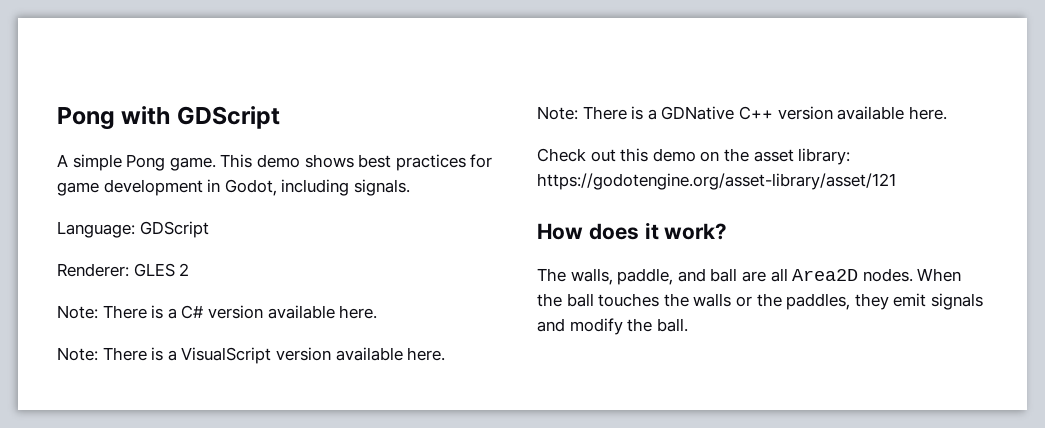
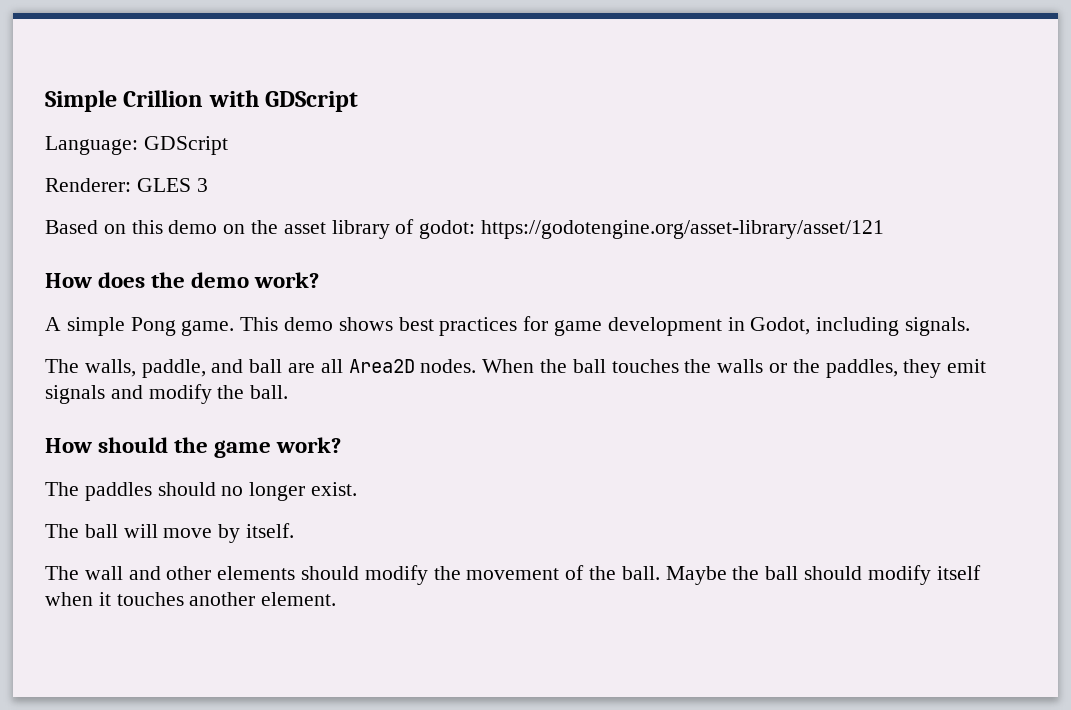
- Pong with GDScript
+ Simple Crillion with GDScript
+ Language: GDScript
+ Renderer: GLES 3
+ Based on this demo on the asset library of godot: https://godotengine.org/asset-library/asset/121
+ How does the demo work?
- Language: GDScript
- Renderer: GLES 2
- Note: There is a C# version available here.
- Note: There is a VisualScript version available here.
- Note: There is a GDNative C++ version available here.
- Check out this demo on the asset library: https://godotengine.org/asset-library/asset/121
- How does it work?
+ How should the game work?
+ The paddles should no longer exist.
+ The ball will move by itself.
+ The wall and other elements should modify the movement of the ball. Maybe the ball should modify itself when it touches another element.

